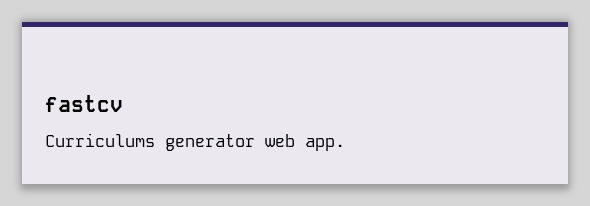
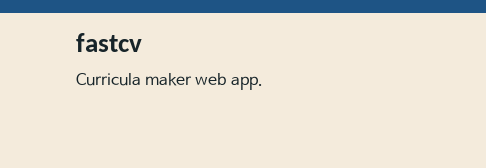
- Curriculums generator web app.
+ Curricula maker web app.

